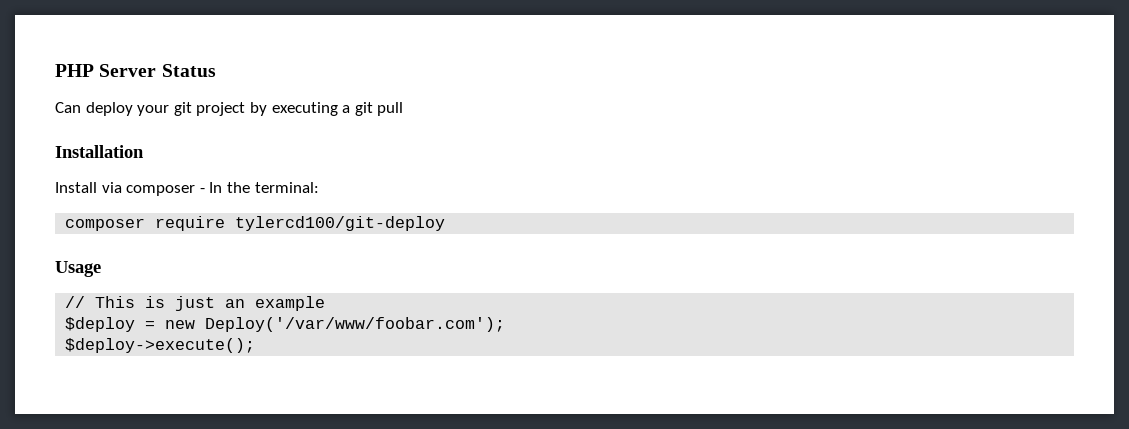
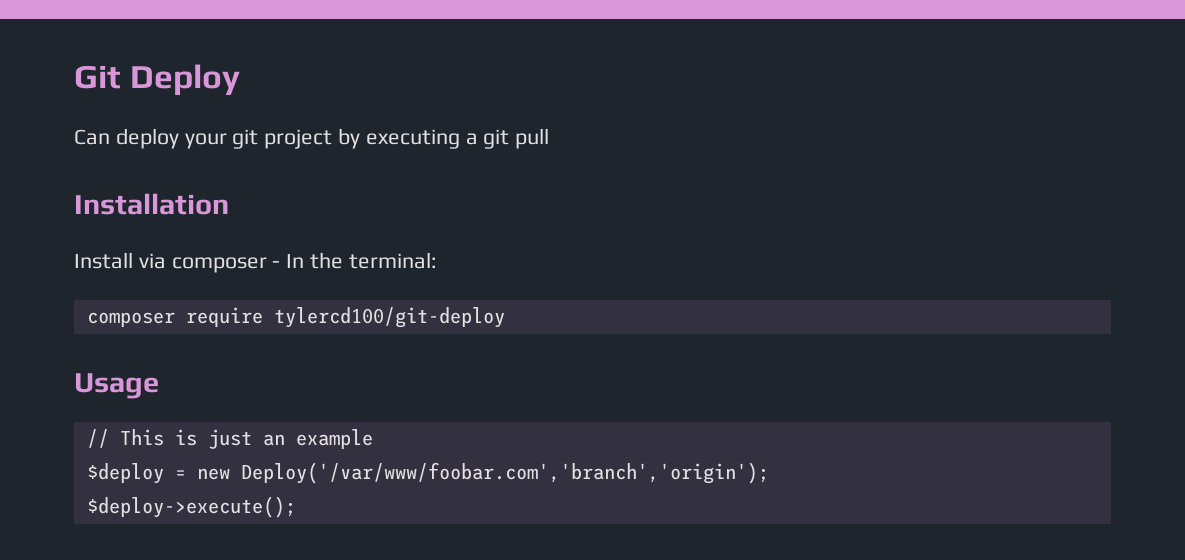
- PHP Server Status
+ Git Deploy
- $deploy = new Deploy('/var/www/foobar.com');
+ $deploy = new Deploy('/var/www/foobar.com','branch','origin');

